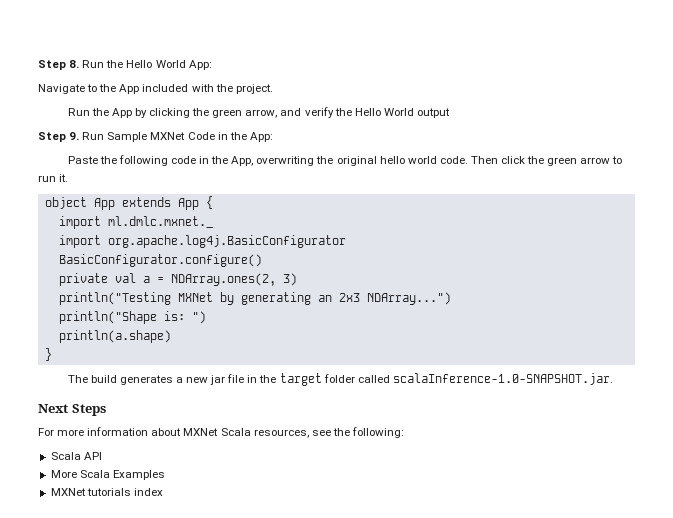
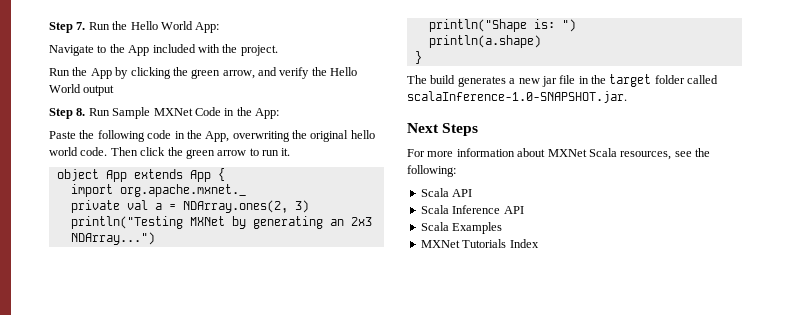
- Step 8. Run the Hello World App:
+ Step 7. Run the Hello World App:
- Step 9. Run Sample MXNet Code in the App:
+ Step 8. Run Sample MXNet Code in the App:
- import ml.dmlc.mxnet._
- import org.apache.log4j.BasicConfigurator
- BasicConfigurator.configure()
+ import org.apache.mxnet._
- More Scala Examples
+ Scala Inference API
+ Scala Examples
- MXNet tutorials index
+ MXNet Tutorials Index

